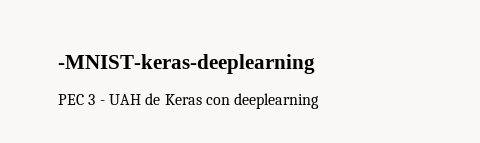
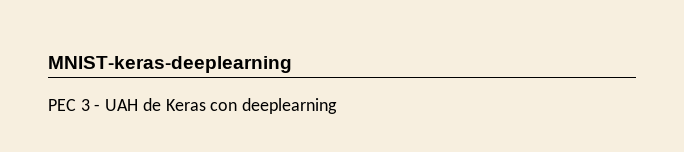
- -MNIST-keras-deeplearning
+ MNIST-keras-deeplearning

